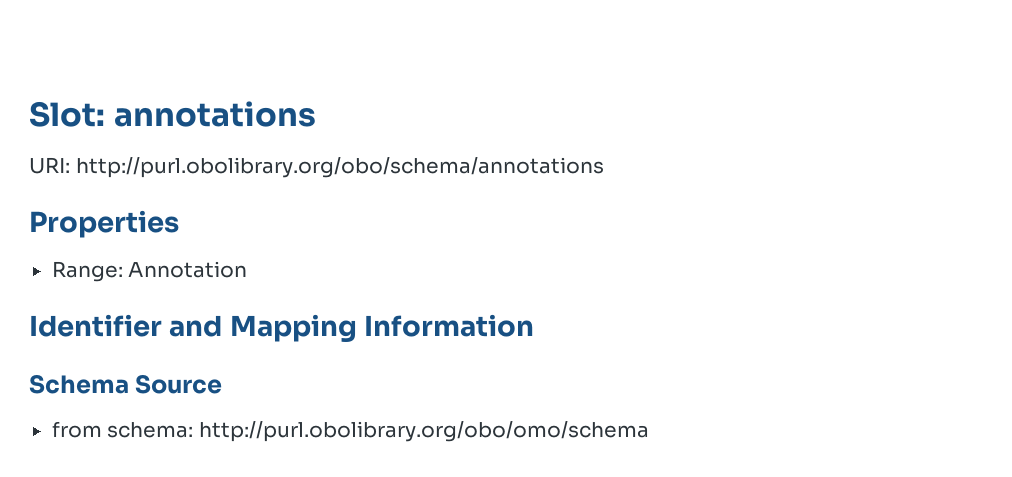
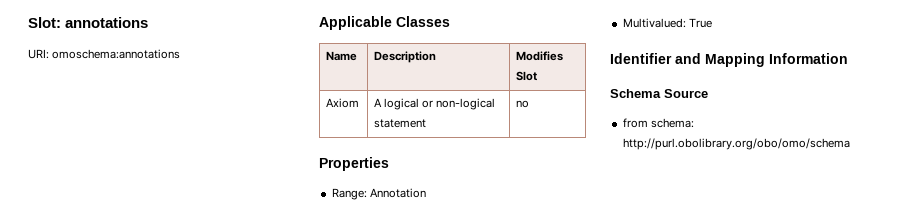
- URI: http://purl.obolibrary.org/obo/schema/annotations
+ URI: omoschema:annotations
+ Applicable Classes
+ Name | Description | Modifies Slot
+ Axiom | A logical or non-logical statement | no
+ Multivalued: True

